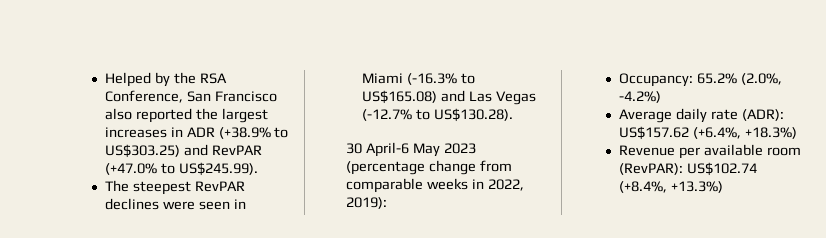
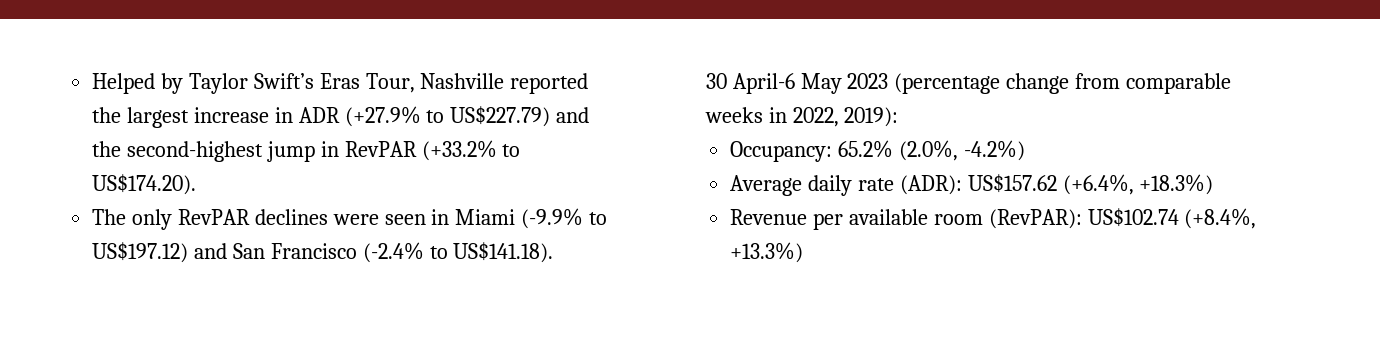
- Helped by the RSA Conference, San Francisco also reported the largest increases in ADR (+38.9% to US$303.25) and RevPAR (+47.0% to US$245.99).
+ Helped by Taylor Swift’s Eras Tour, Nashville reported the largest increase in ADR (+27.9% to US$227.79) and the second-highest jump in RevPAR (+33.2% to US$174.20).
- The steepest RevPAR declines were seen in Miami (-16.3% to US$165.08) and Las Vegas (-12.7% to US$130.28).
+ The only RevPAR declines were seen in Miami (-9.9% to US$197.12) and San Francisco (-2.4% to US$141.18).

